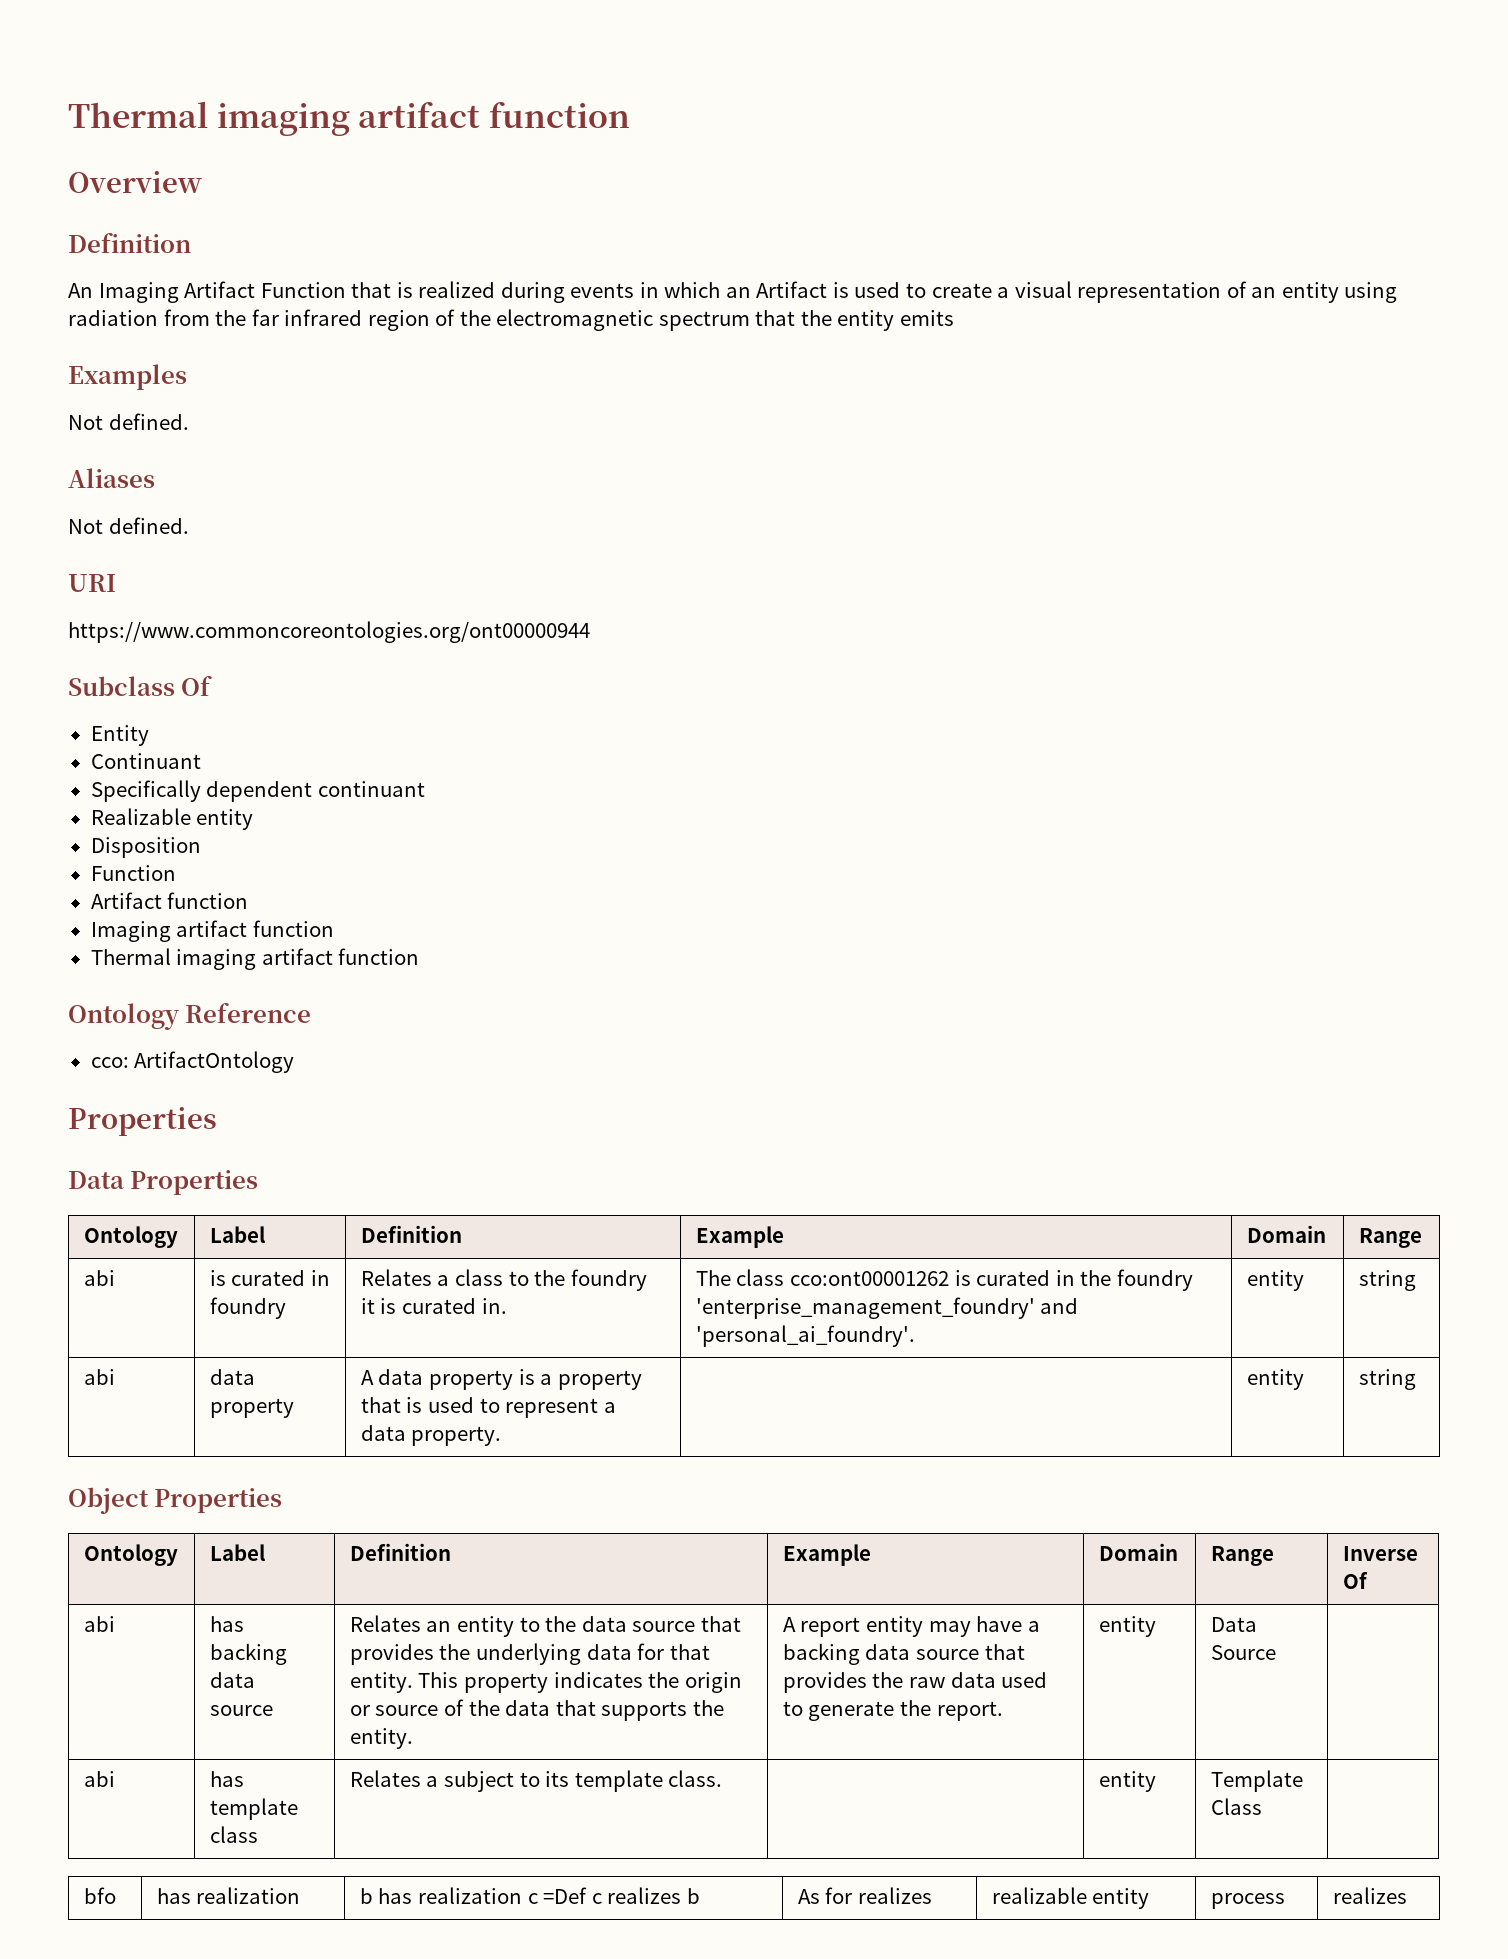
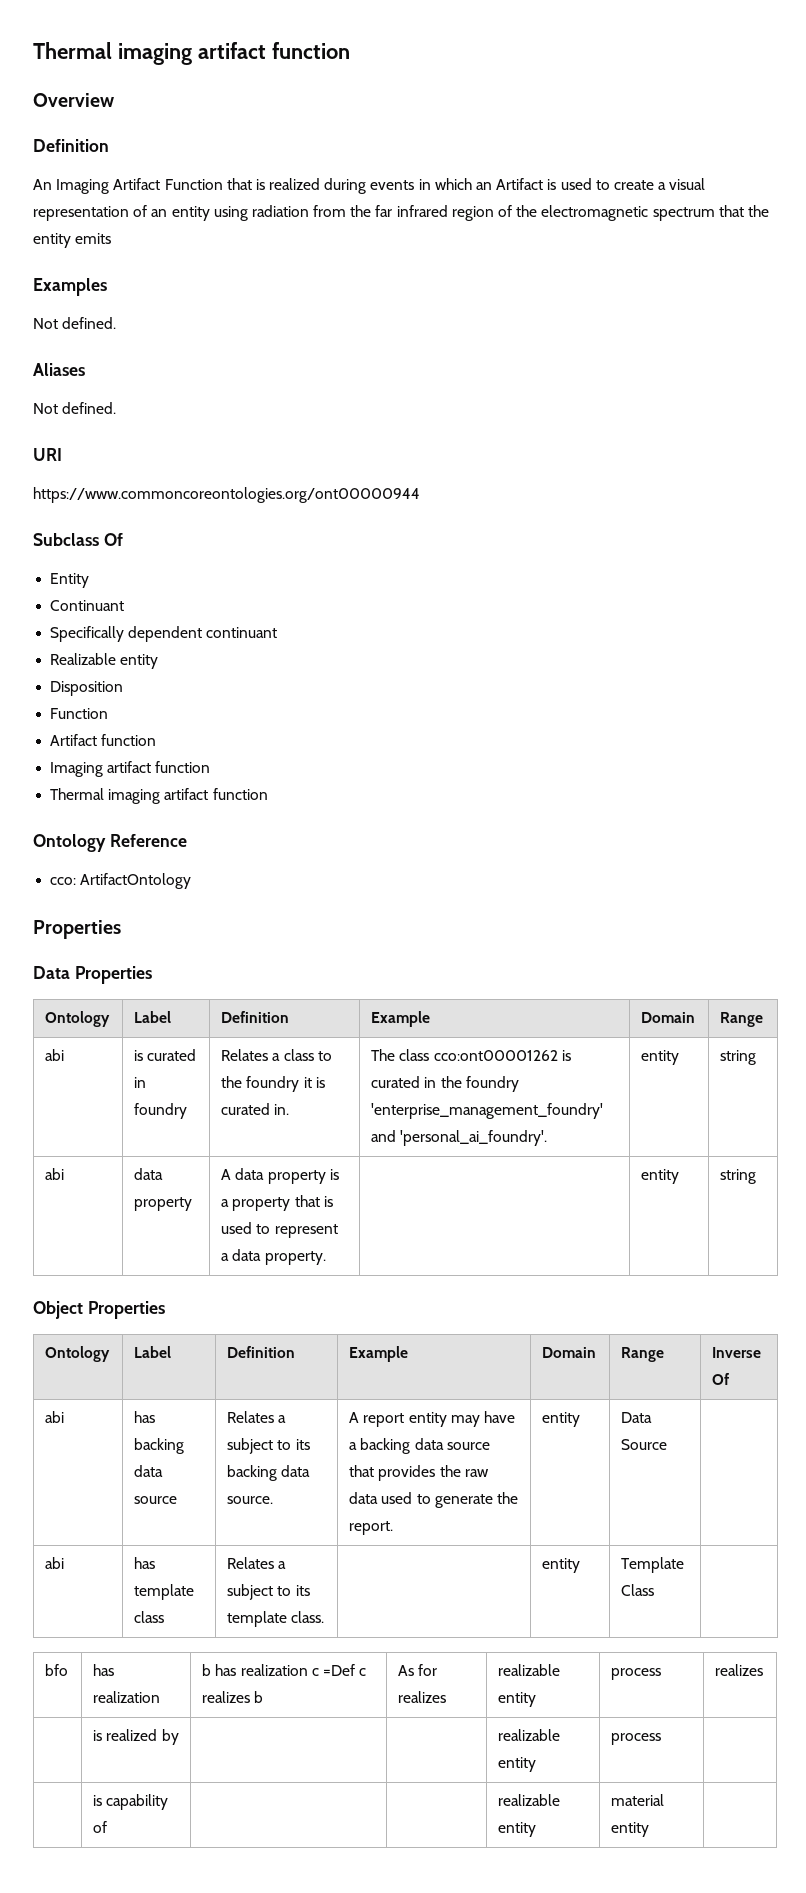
- Relates an entity to the data source that provides the underlying data for that entity. This property indicates the origin or source of the data that supports the entity.
+ Relates a subject to its backing data source.
+ | is realized by | | | realizable entity | process |
+ | is capability of | | | realizable entity | material entity |

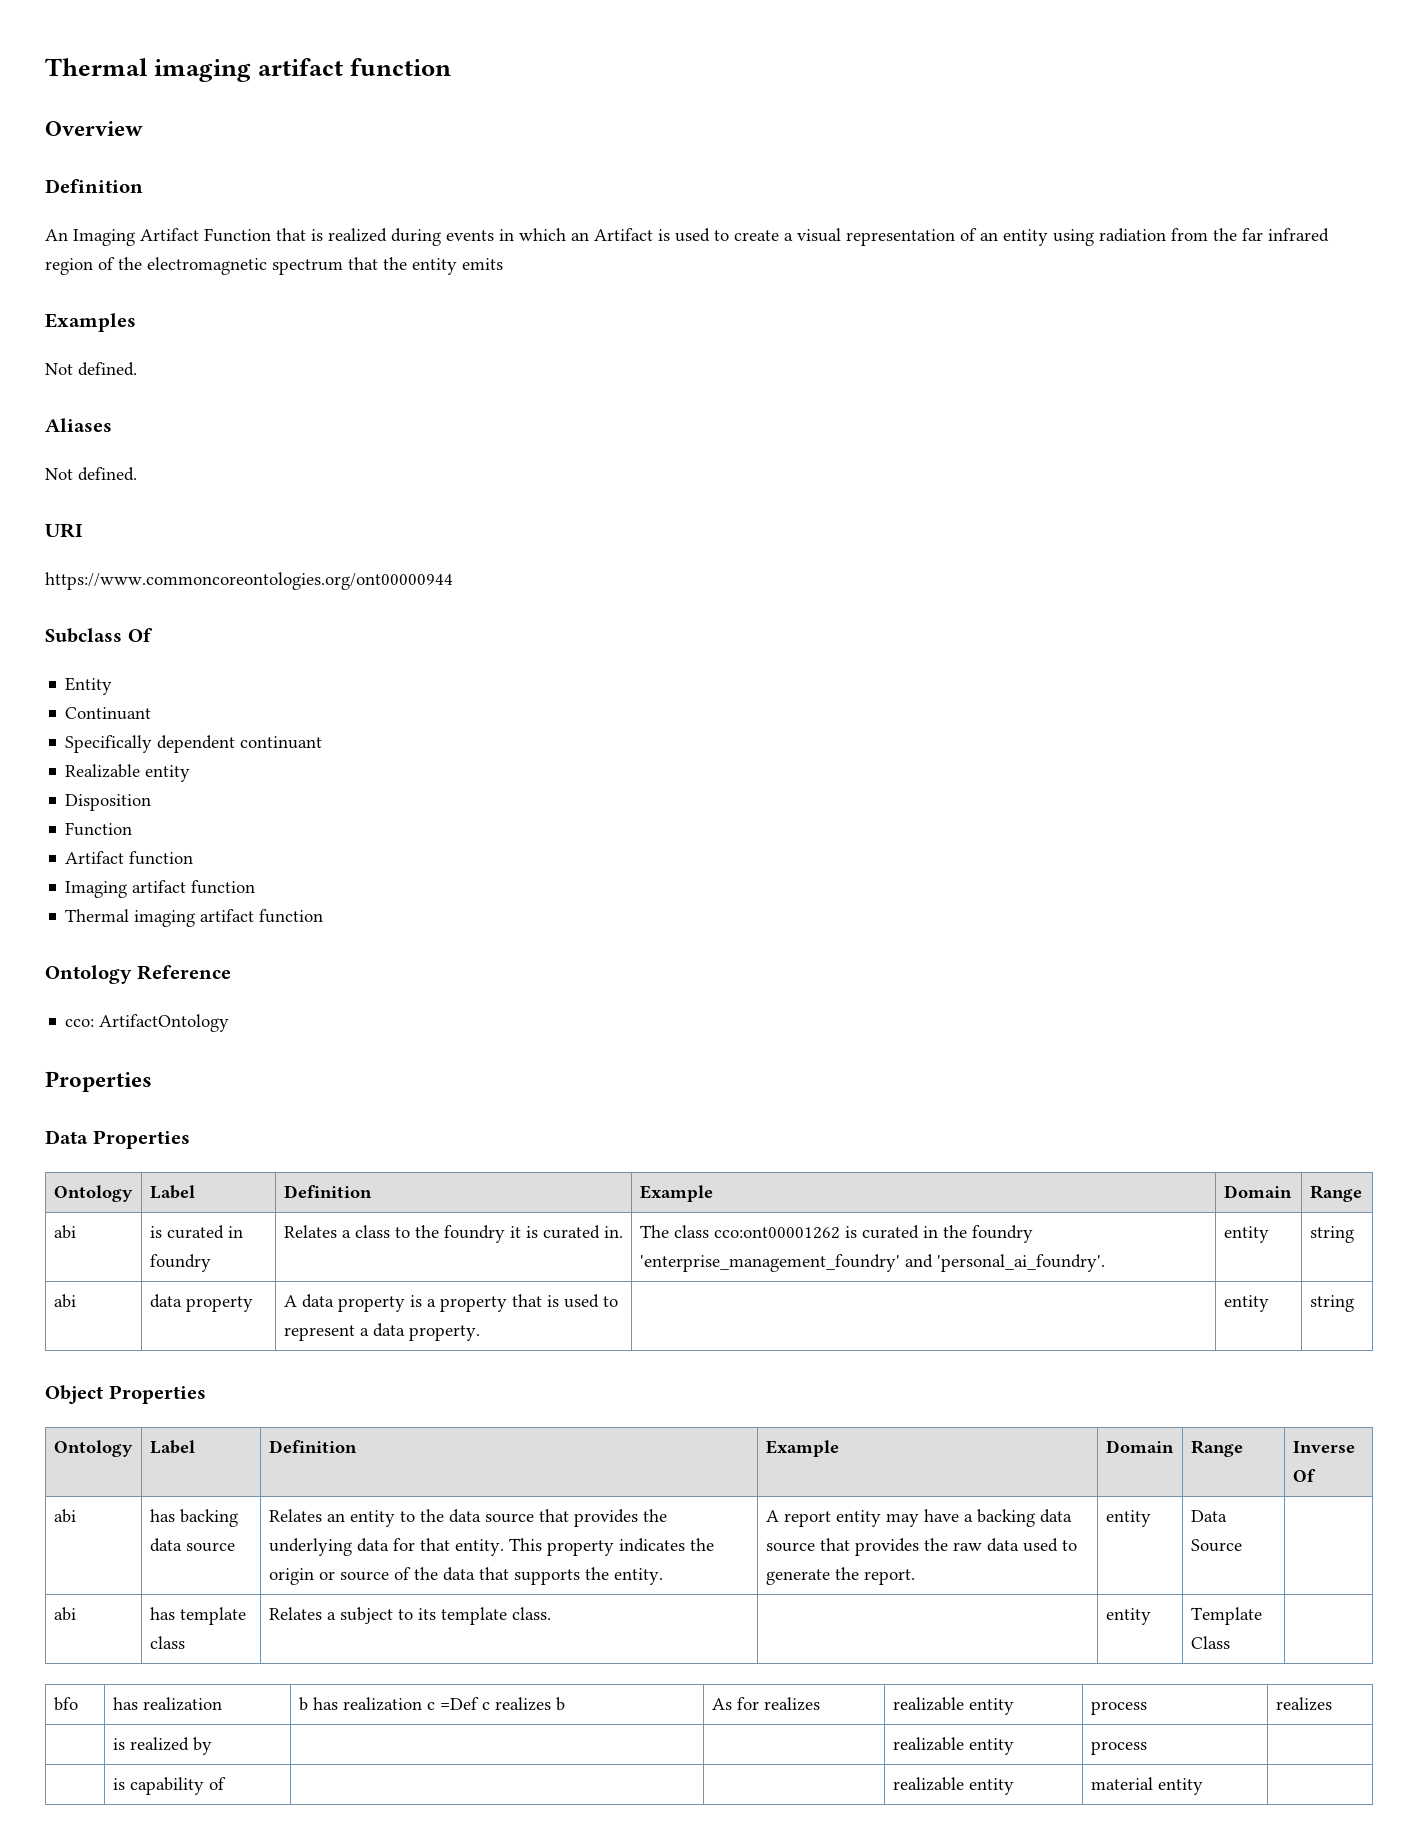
- Relates a subject to its backing data source.
+ Relates an entity to the data source that provides the underlying data for that entity. This property indicates the origin or source of the data that supports the entity.

